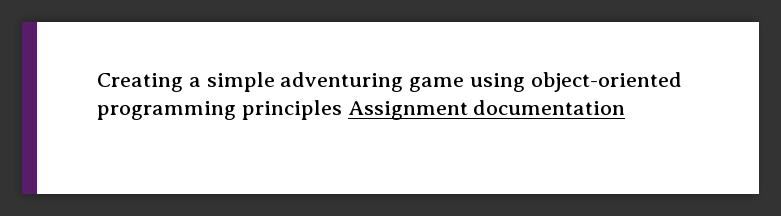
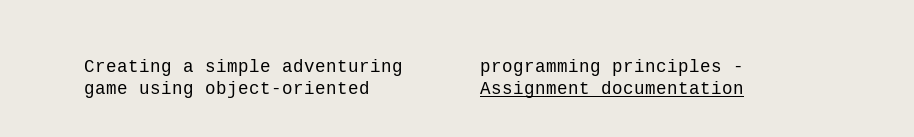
- Creating a simple adventuring game using object-oriented programming principles Assignment documentation
+ Creating a simple adventuring game using object-oriented programming principles - Assignment documentation

